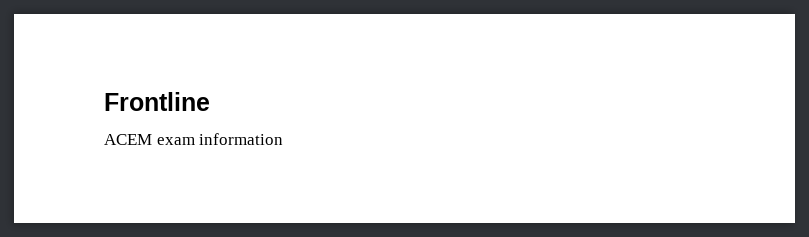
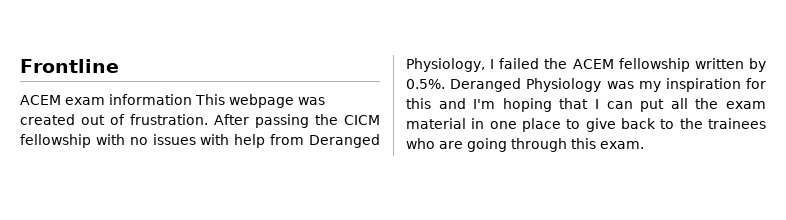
- ACEM exam information
+ ACEM exam information This webpage was created out of frustration. After passing the CICM fellowship with no issues with help from Deranged Physiology, I failed the ACEM fellowship written by 0.5%. Deranged Physiology was my inspiration for this and I'm hoping that I can put all the exam material in one place to give back to the trainees who are going through this exam.

